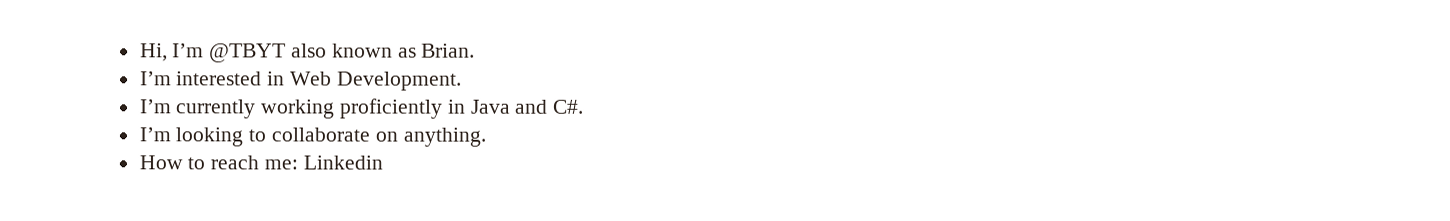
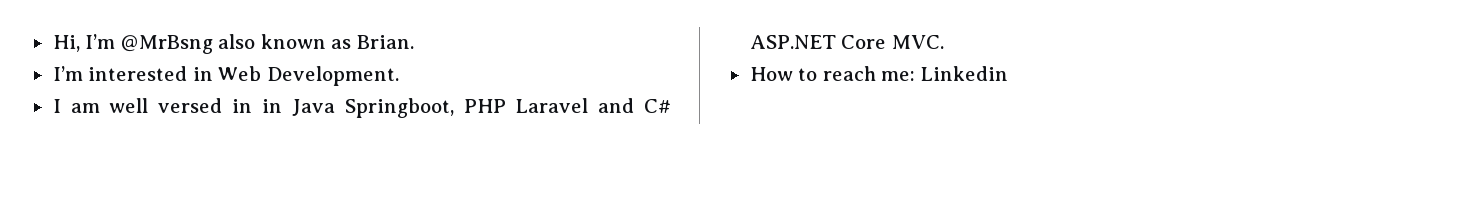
- Hi, I’m @TBYT also known as Brian.
+ Hi, I’m @MrBsng also known as Brian.
- I’m currently working proficiently in Java and C#.
- I’m looking to collaborate on anything.
+ I am well versed in in Java Springboot, PHP Laravel and C# ASP.NET Core MVC.

